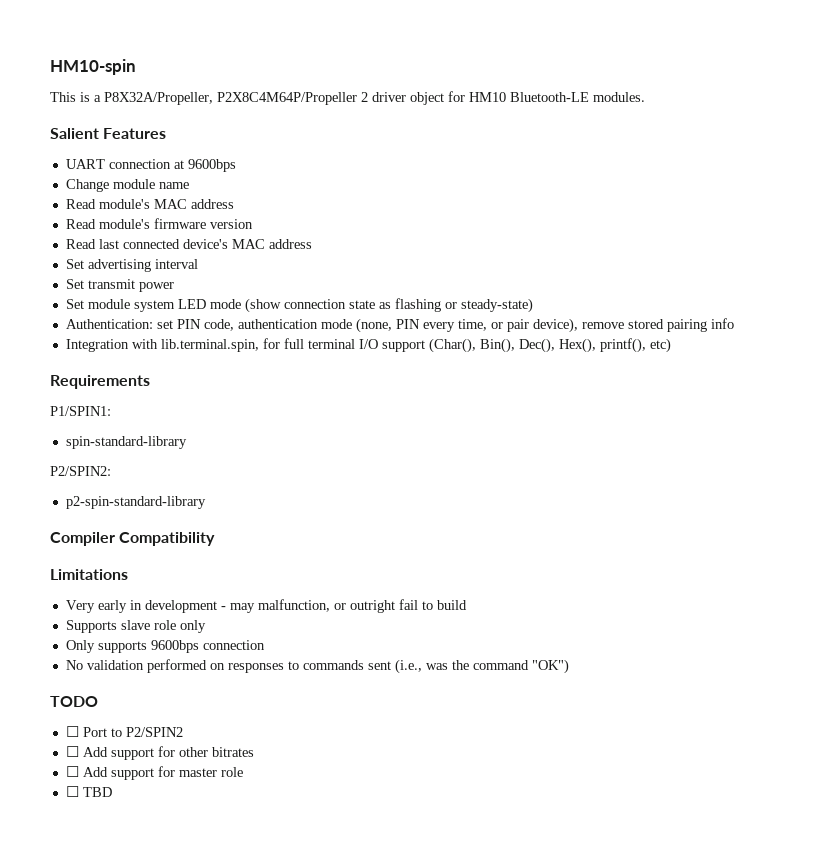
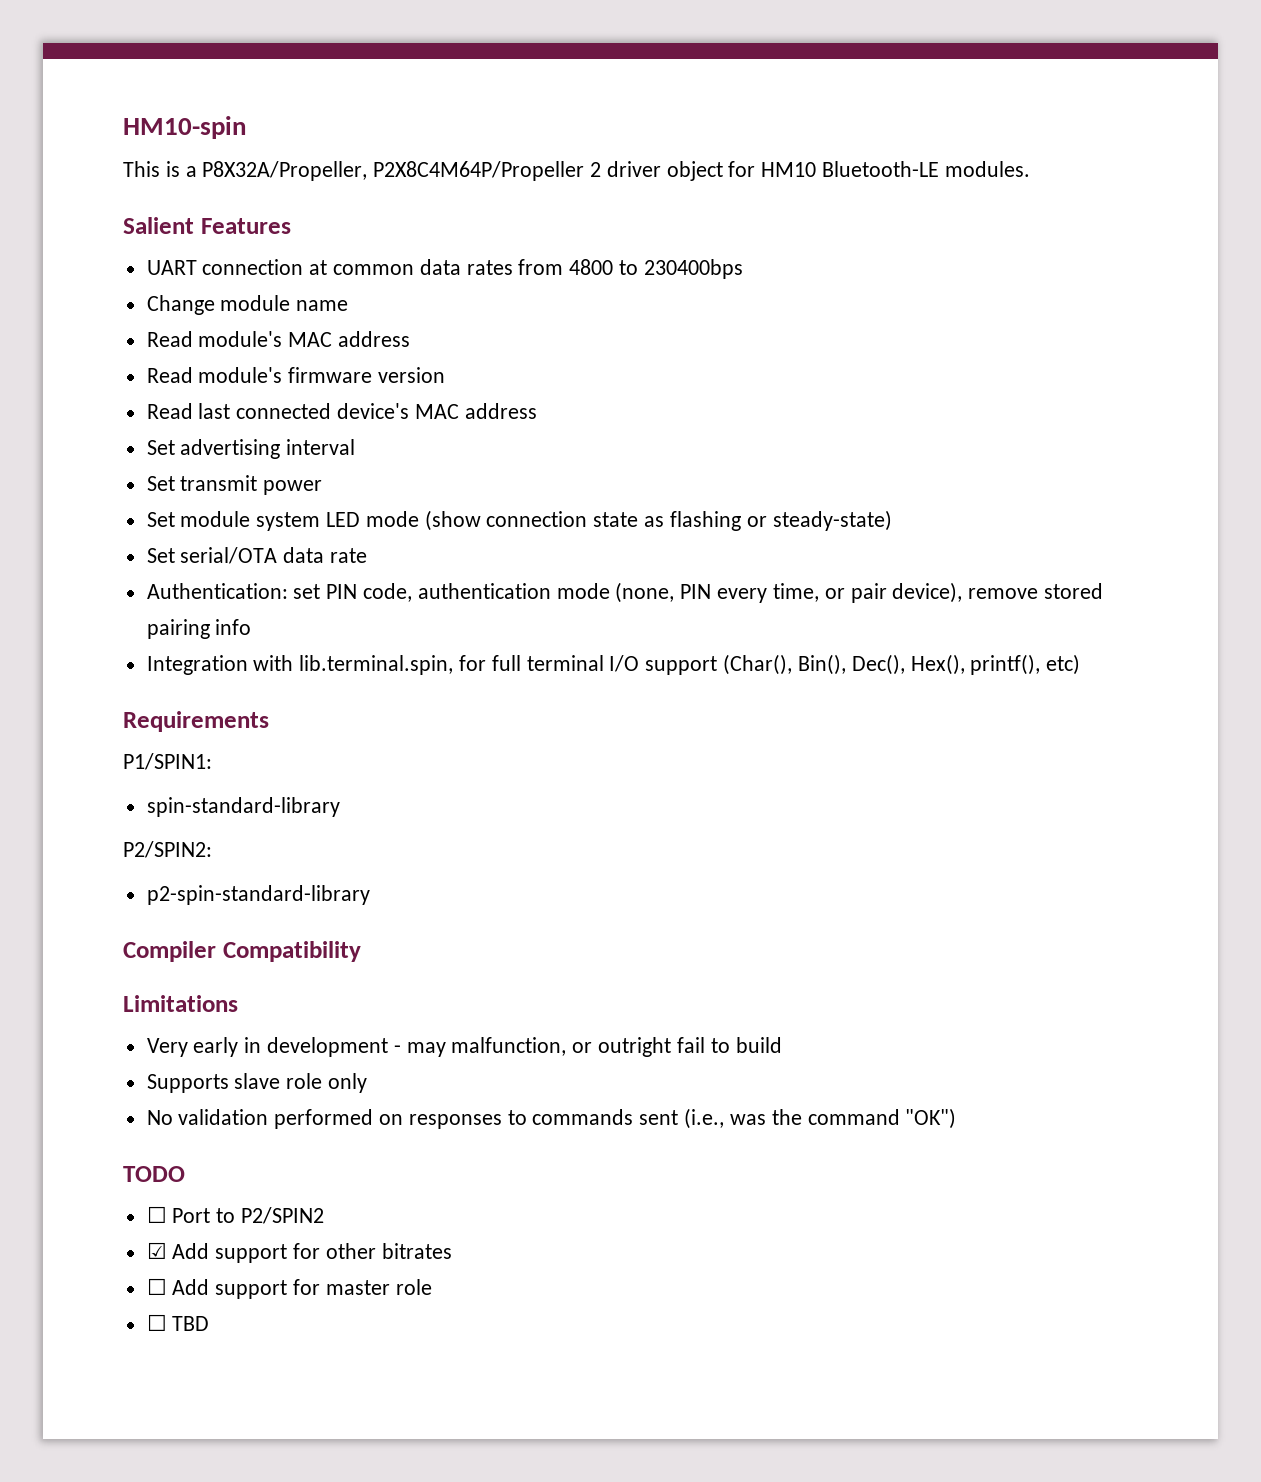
- UART connection at 9600bps
+ UART connection at common data rates from 4800 to 230400bps
+ Set serial/OTA data rate
- Only supports 9600bps connection
- ☐ Add support for other bitrates
+ ☑ Add support for other bitrates

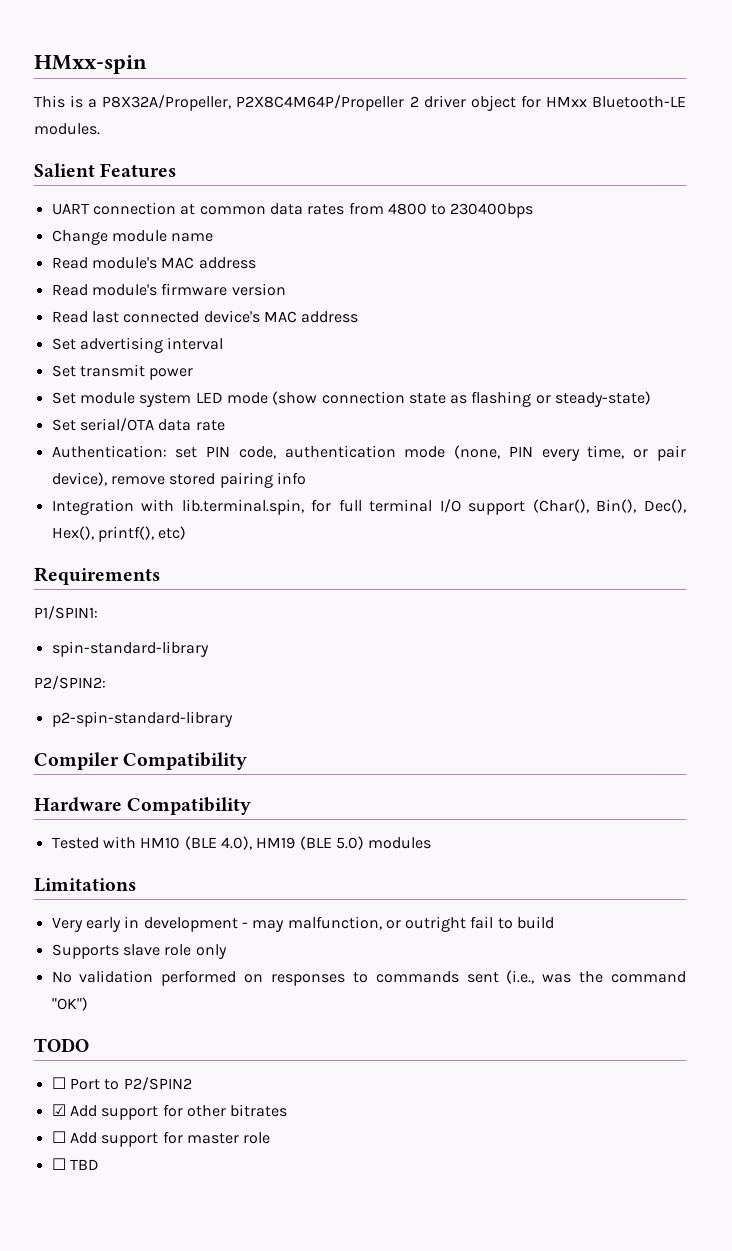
- HM10-spin
+ HMxx-spin
- This is a P8X32A/Propeller, P2X8C4M64P/Propeller 2 driver object for HM10 Bluetooth-LE modules.
+ This is a P8X32A/Propeller, P2X8C4M64P/Propeller 2 driver object for HMxx Bluetooth-LE modules.
+ Hardware Compatibility
+ Tested with HM10 (BLE 4.0), HM19 (BLE 5.0) modules

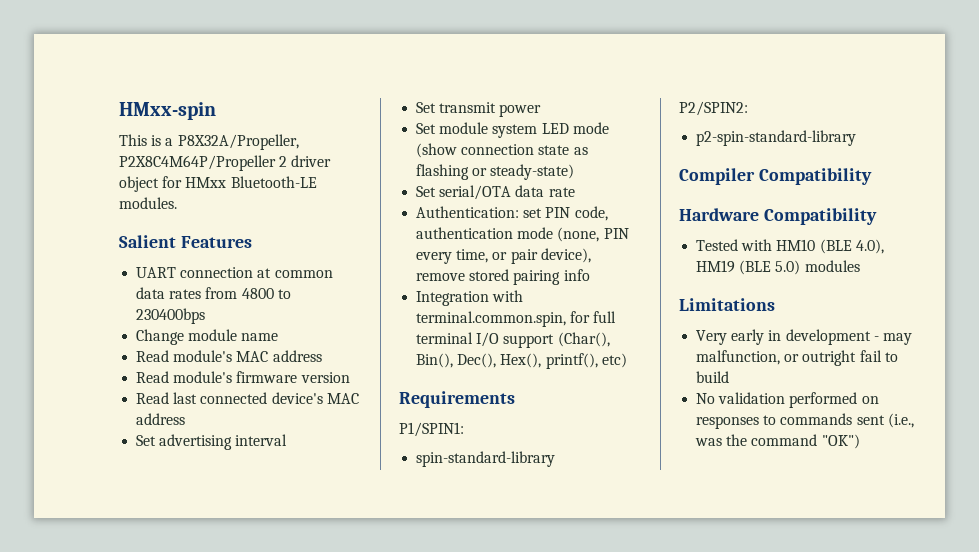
- Integration with lib.terminal.spin, for full terminal I/O support (Char(), Bin(), Dec(), Hex(), printf(), etc)
+ Integration with terminal.common.spin, for full terminal I/O support (Char(), Bin(), Dec(), Hex(), printf(), etc)
- Supports slave role only
- TODO
- ☐ Port to P2/SPIN2
- ☑ Add support for other bitrates
- ☐ Add support for master role
- ☐ TBD

